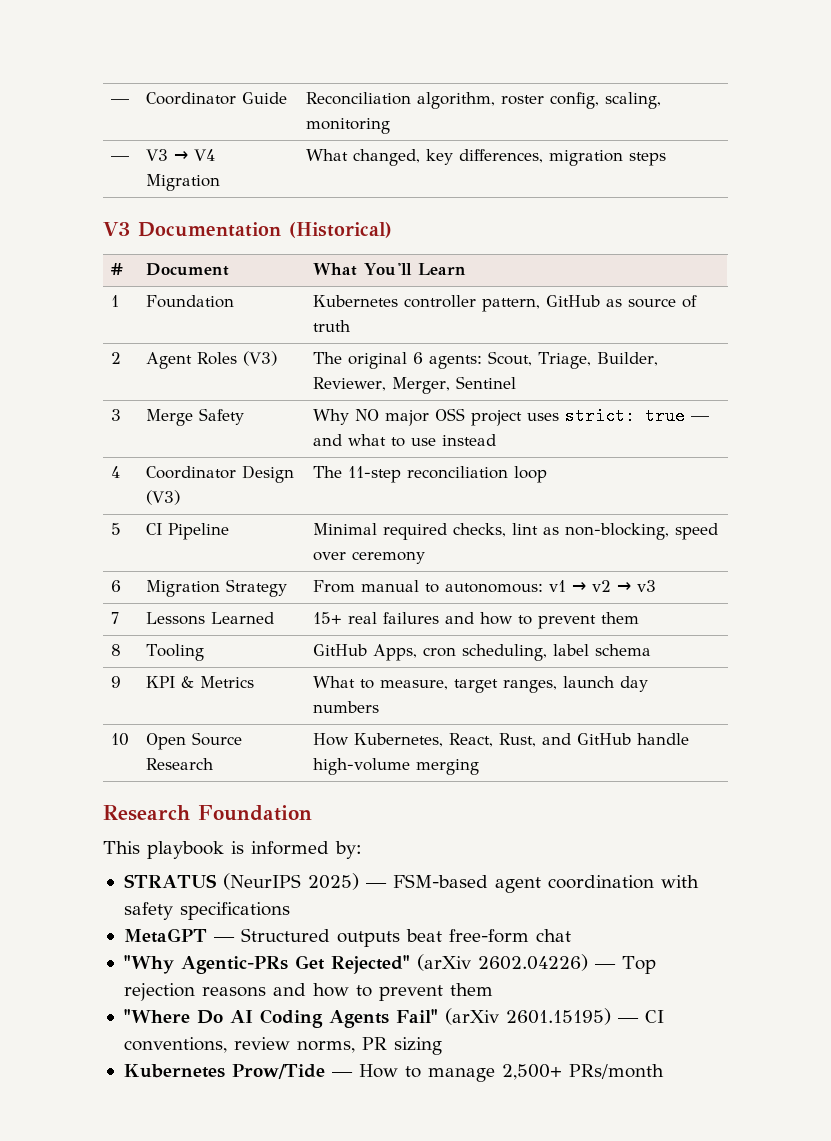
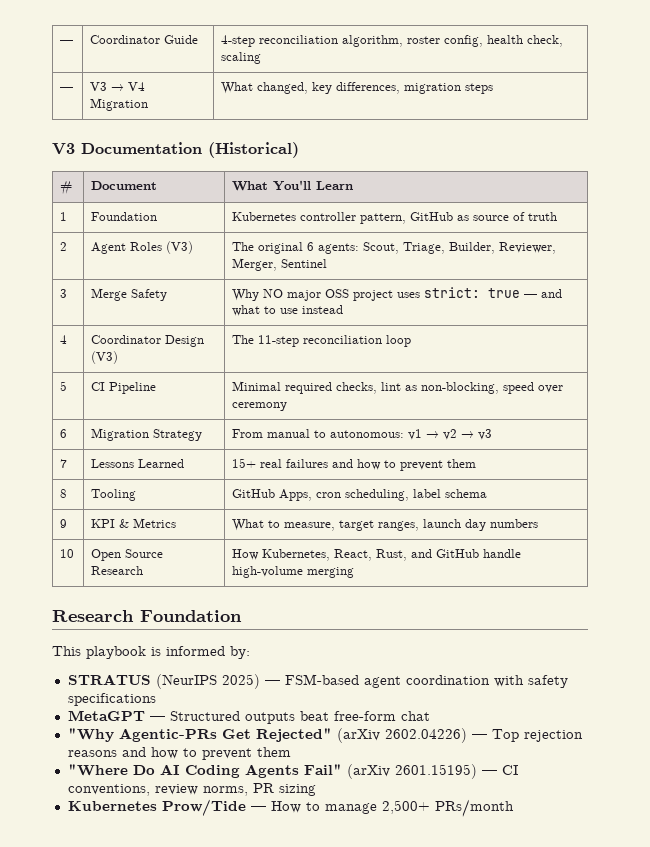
- — | Coordinator Guide | Reconciliation algorithm, roster config, scaling, monitoring
+ — | Coordinator Guide | 4-step reconciliation algorithm, roster config, health check, scaling

